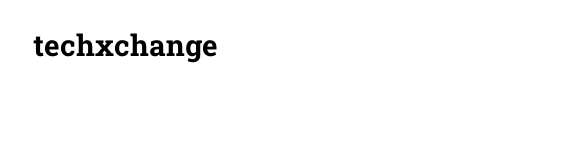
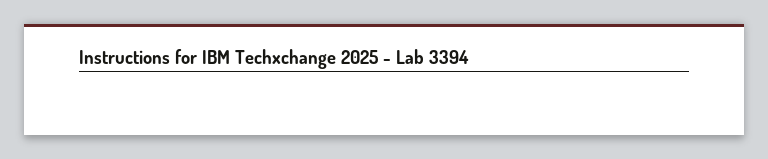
- techxchange
+ Instructions for IBM Techxchange 2025 - Lab 3394

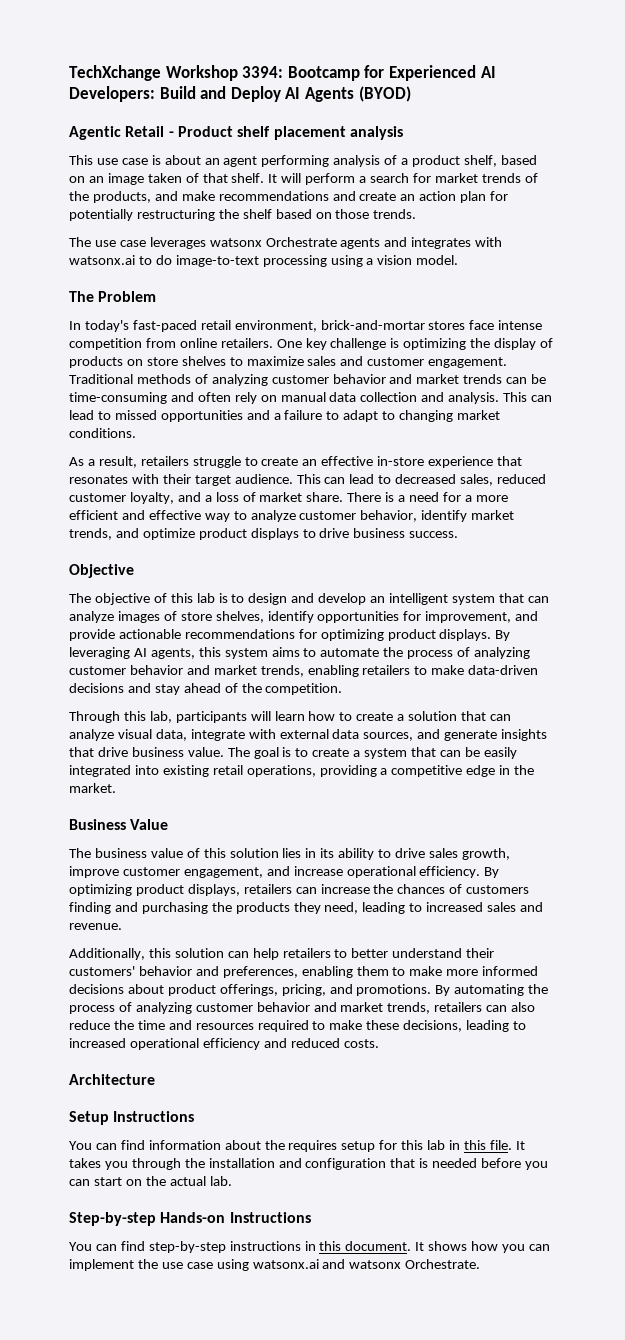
- Instructions for IBM Techxchange 2025 - Lab 3394
+ TechXchange Workshop 3394: Bootcamp for Experienced AI Developers: Build and Deploy AI Agents (BYOD)
+ Agentic Retail - Product shelf placement analysis
+ This use case is about an agent performing analysis of a product shelf, based on an image taken of that shelf. It will perform a search for market trends of the products, and make recommendations and create an action plan for potentially restructuring the shelf based on those trends.
+ The use case leverages watsonx Orchestrate agents and integrates with watsonx.ai to do image-to-text processing using a vision model.
+ The Problem
+ In today's fast-paced retail environment, brick-and-mortar stores face intense competition from online retailers. One key challenge is optimizing the display of products on store shelves to maximize sales and customer engagement. Traditional methods of analyzing customer behavior and market trends can be time-consuming and often rely on manual data collection and analysis. This can lead to missed opportunities and a failure to adapt to changing market conditions.
+ As a result, retailers struggle to create an effective in-store experience that resonates with their target audience. This can lead to decreased sales, reduced customer loyalty, and a loss of market share. There is a need for a more efficient and effective way to analyze customer behavior, identify market trends, and optimize product displays to drive business success.
+ Objective
+ The objective of this lab is to design and develop an intelligent system that can analyze images of store shelves, identify opportunities for improvement, and provide actionable recommendations for optimizing product displays. By leveraging AI agents, this system aims to automate the process of analyzing customer behavior and market trends, enabling retailers to make data-driven decisions and stay ahead of the competition.
+ Through this lab, participants will learn how to create a solution that can analyze visual data, integrate with external data sources, and generate insights that drive business value. The goal is to create a system that can be easily integrated into existing retail operations, providing a competitive edge in the market.
+ Business Value
+ The business value of this solution lies in its ability to drive sales growth, improve customer engagement, and increase operational efficiency. By optimizing product displays, retailers can increase the chances of customers finding and purchasing the products they need, leading to increased sales and revenue.
+ Additionally, this solution can help retailers to better understand their customers' behavior and preferences, enabling them to make more informed decisions about product offerings, pricing, and promotions. By automating the process of analyzing customer behavior and market trends, retailers can also reduce the time and resources required to make these decisions, leading to increased operational efficiency and reduced costs.
+ Architecture
+ Setup Instructions
+ You can find information about the requires setup for this lab in this file. It takes you through the installation and configuration that is needed before you can start on the actual lab.
+ Step-by-step Hands-on Instructions
+ You can find step-by-step instructions in this document. It shows how you can implement the use case using watsonx.ai and watsonx Orchestrate.

